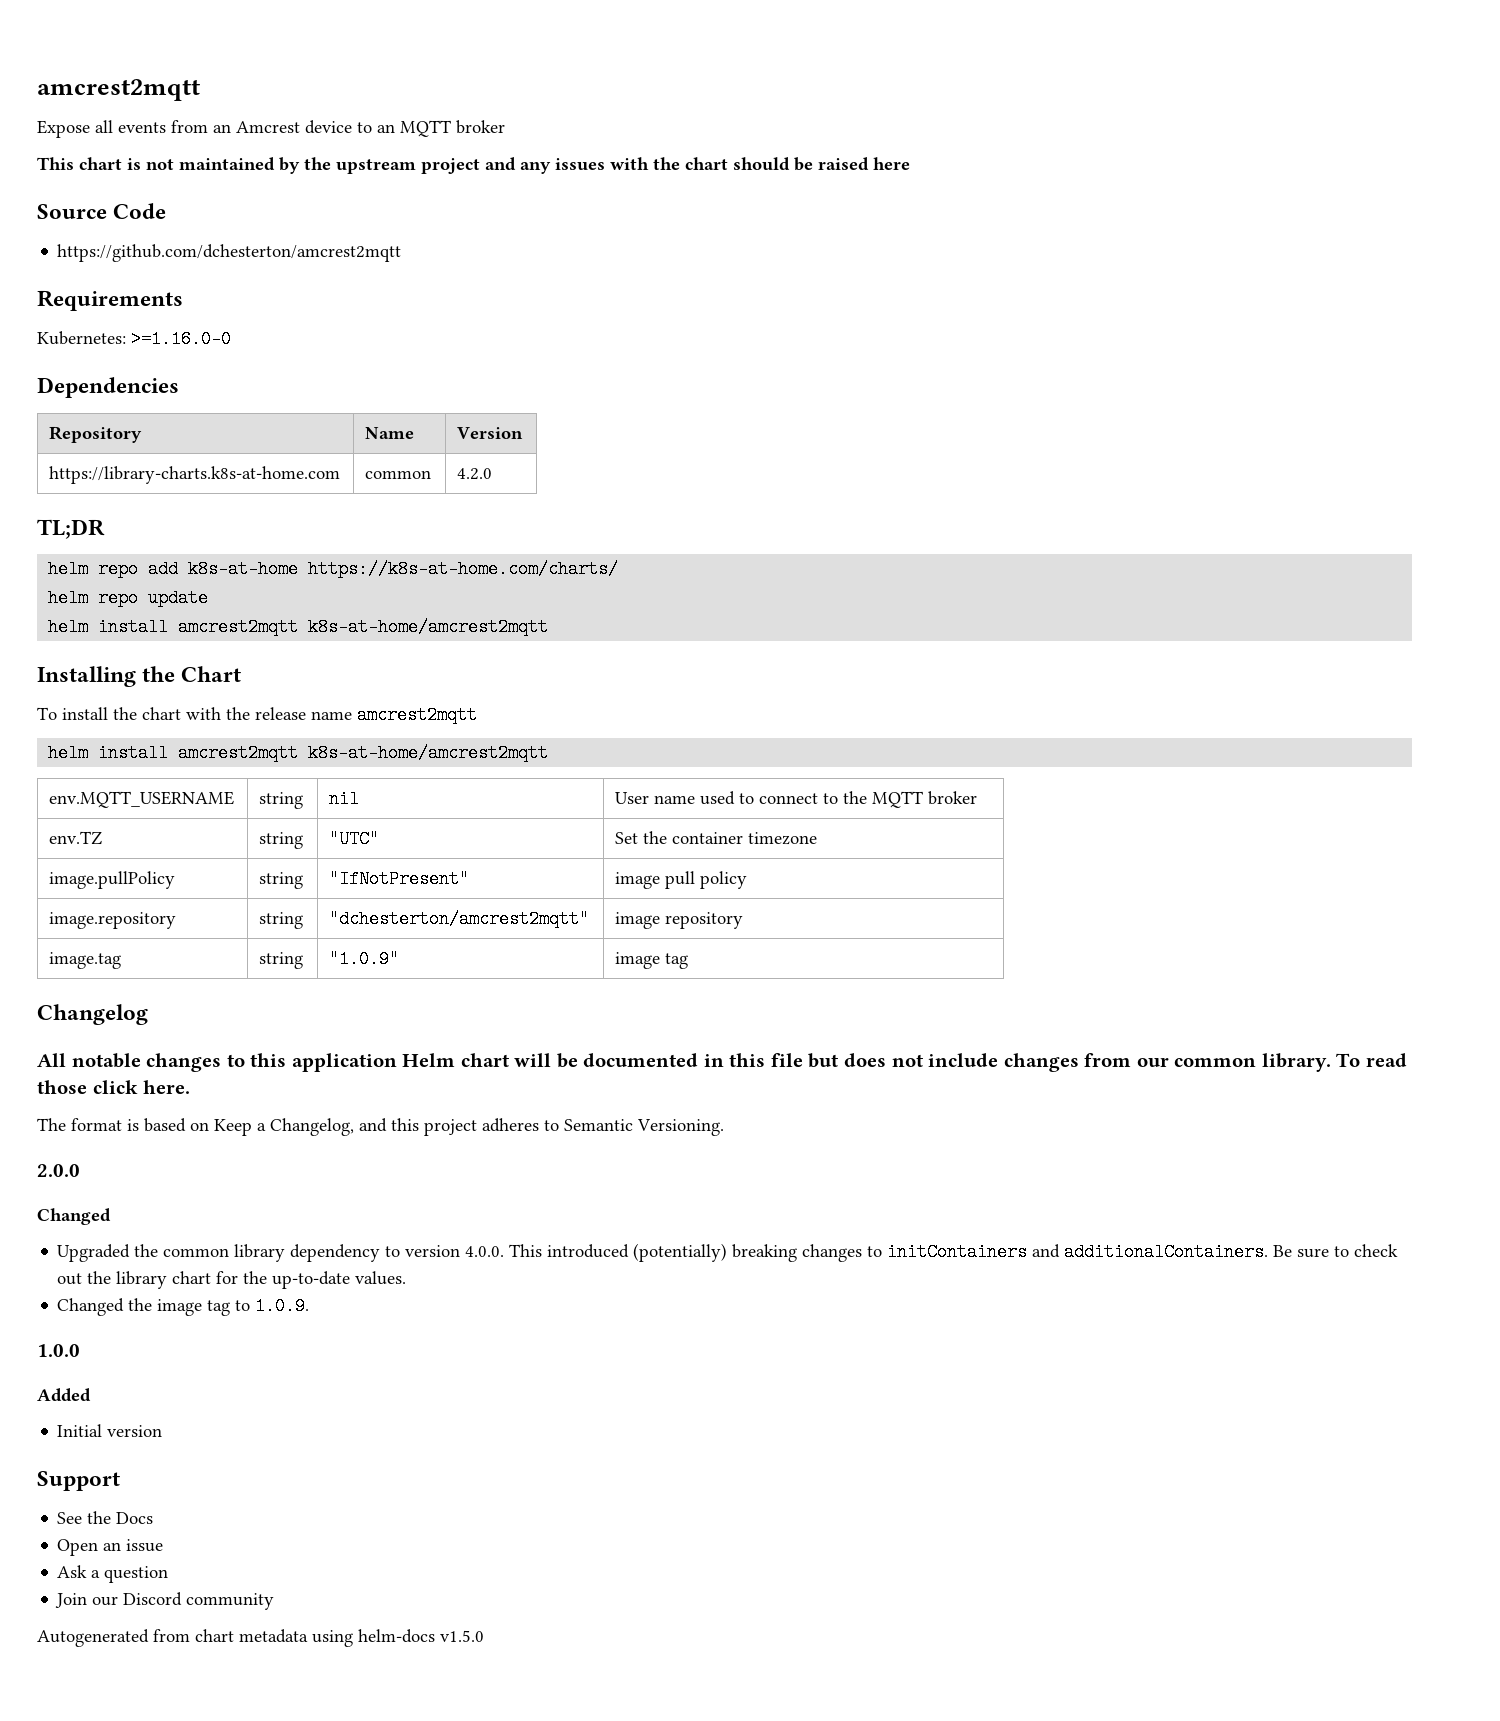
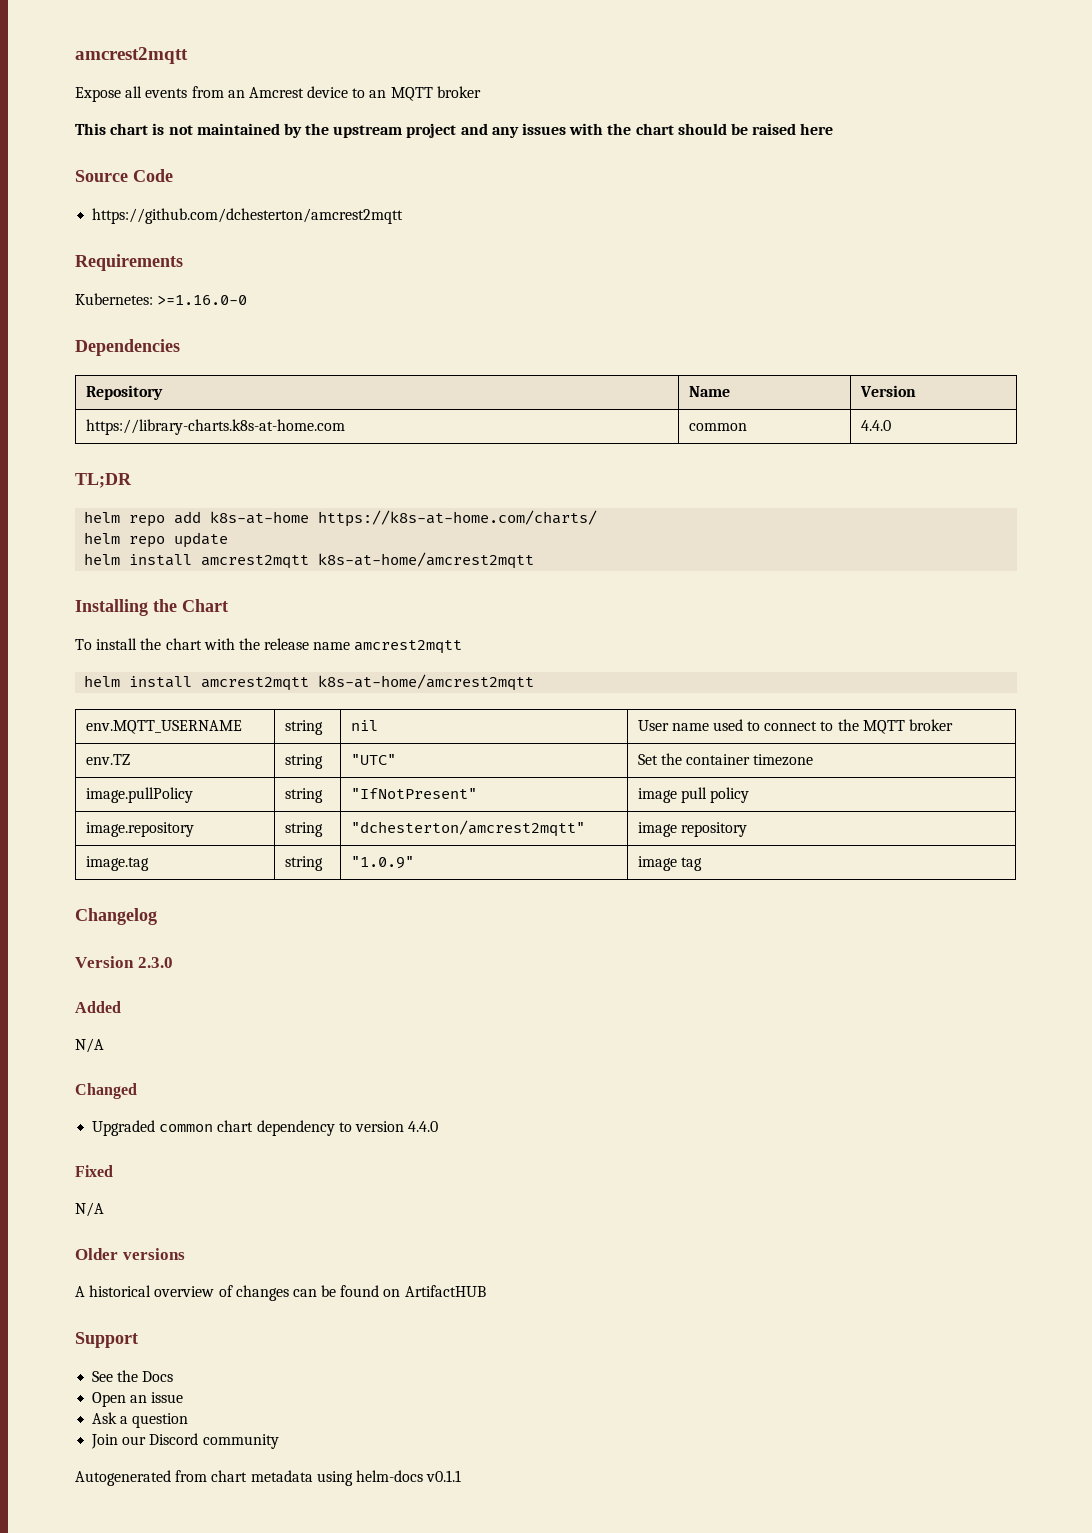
- https://library-charts.k8s-at-home.com | common | 4.2.0
+ https://library-charts.k8s-at-home.com | common | 4.4.0
- All notable changes to this application Helm chart will be documented in this file but does not include changes from our common library. To read those click here.
- The format is based on Keep a Changelog, and this project adheres to Semantic Versioning.
- 2.0.0
+ Version 2.3.0
+ Added
+ N/A
  Changed
- Upgraded the common library dependency to version 4.0.0. This introduced (potentially) breaking changes to initContainers and additionalContainers. Be sure to check out the library chart for the up-to-date values.
- Changed the image tag to 1.0.9.
- 1.0.0
- Added
- Initial version
+ Upgraded common chart dependency to version 4.4.0
+ Fixed
+ N/A
+ Older versions
+ A historical overview of changes can be found on ArtifactHUB
- Autogenerated from chart metadata using helm-docs v1.5.0
+ Autogenerated from chart metadata using helm-docs v0.1.1

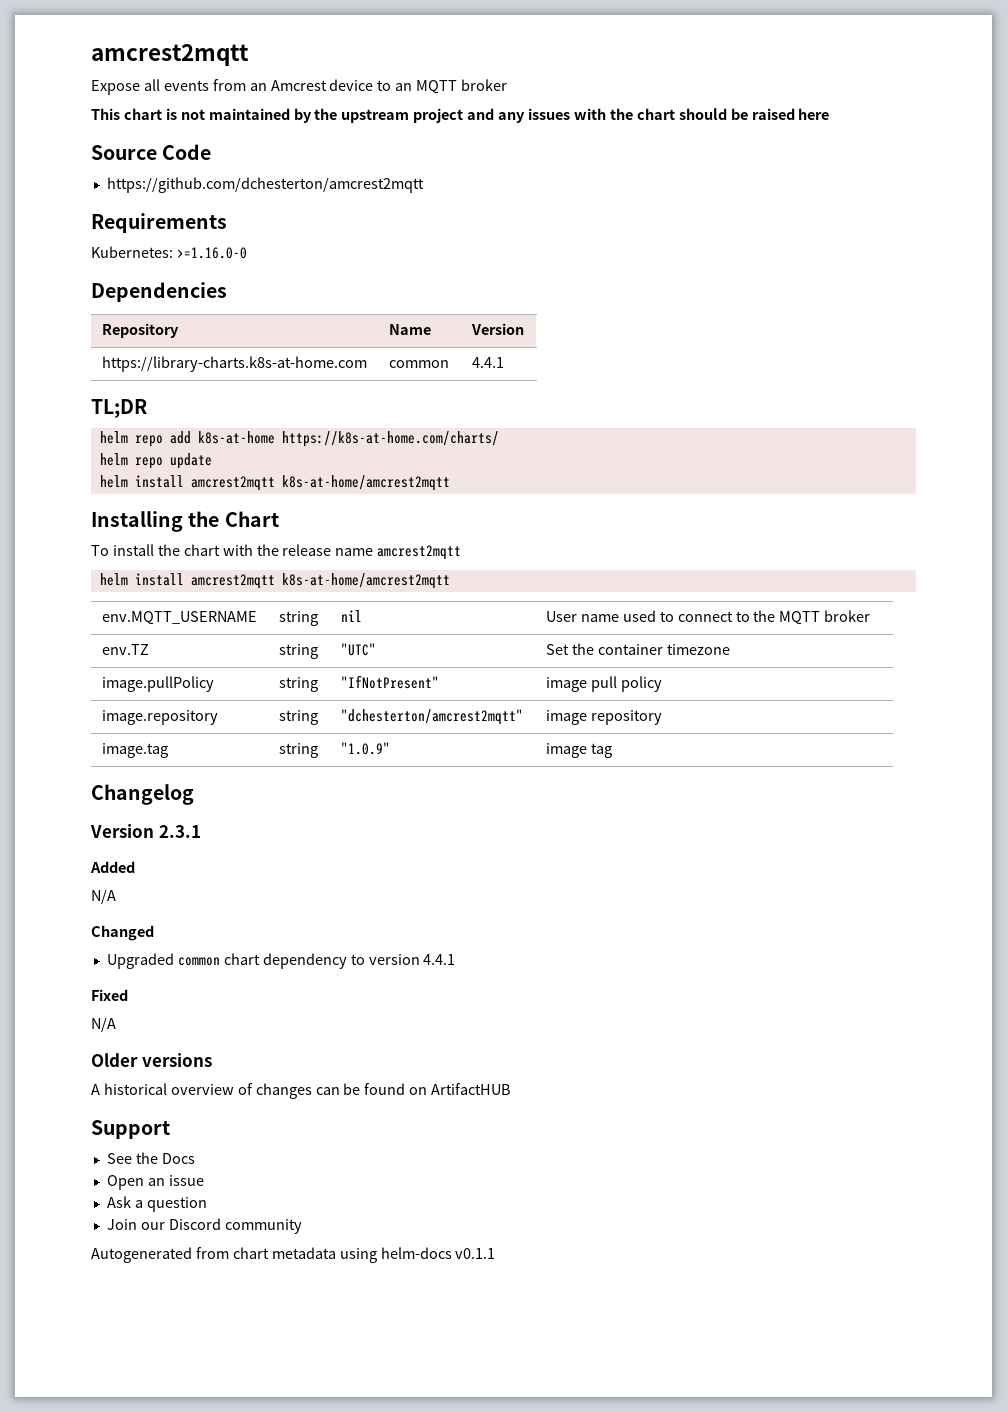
- https://library-charts.k8s-at-home.com | common | 4.4.0
+ https://library-charts.k8s-at-home.com | common | 4.4.1
- Version 2.3.0
+ Version 2.3.1
- Upgraded common chart dependency to version 4.4.0
+ Upgraded common chart dependency to version 4.4.1

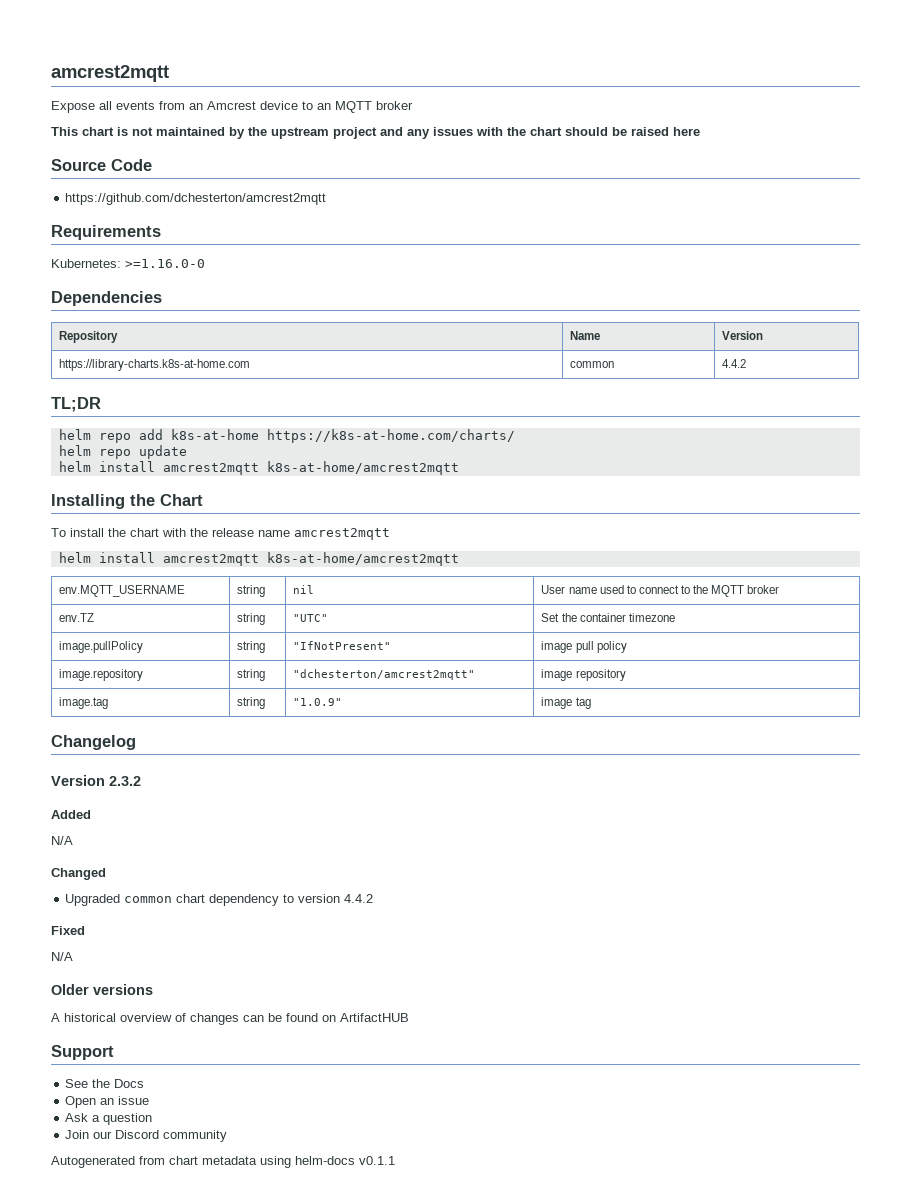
- https://library-charts.k8s-at-home.com | common | 4.4.1
+ https://library-charts.k8s-at-home.com | common | 4.4.2
- Version 2.3.1
+ Version 2.3.2
- Upgraded common chart dependency to version 4.4.1
+ Upgraded common chart dependency to version 4.4.2

